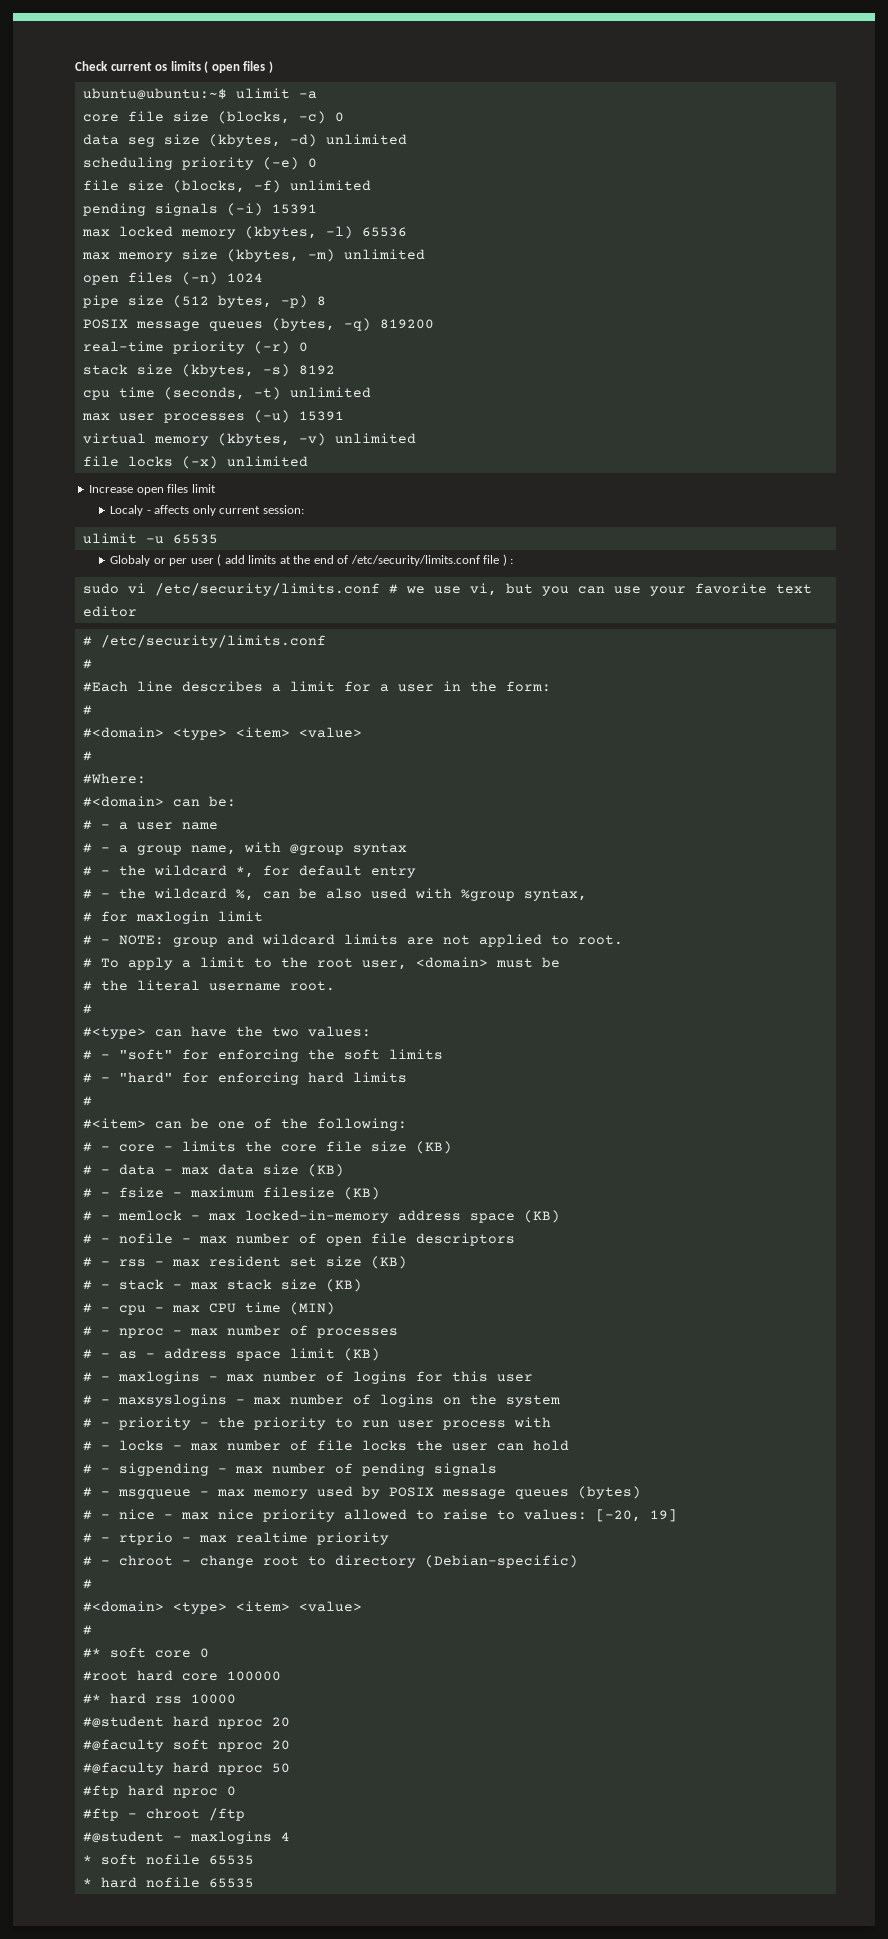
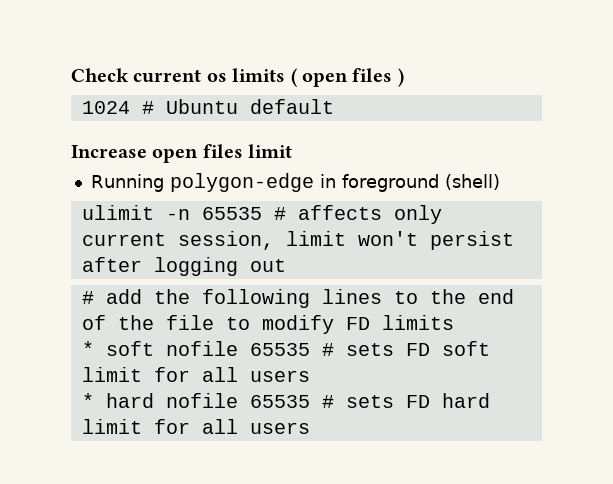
- ubuntu@ubuntu:~$ ulimit -a
- core file size (blocks, -c) 0
- data seg size (kbytes, -d) unlimited
- scheduling priority (-e) 0
- file size (blocks, -f) unlimited
- pending signals (-i) 15391
- max locked memory (kbytes, -l) 65536
- max memory size (kbytes, -m) unlimited
- open files (-n) 1024
- pipe size (512 bytes, -p) 8
- POSIX message queues (bytes, -q) 819200
- real-time priority (-r) 0
- stack size (kbytes, -s) 8192
- cpu time (seconds, -t) unlimited
- max user processes (-u) 15391
- virtual memory (kbytes, -v) unlimited
- file locks (-x) unlimited
+ 1024 # Ubuntu default
  Increase open files limit
- Localy - affects only current session:
- ulimit -u 65535
- Globaly or per user ( add limits at the end of /etc/security/limits.conf file ) :
- sudo vi /etc/security/limits.conf # we use vi, but you can use your favorite text editor
- # /etc/security/limits.conf
- #
- #Each line describes a limit for a user in the form:
- #
- #<domain> <type> <item> <value>
- #
- #Where:
- #<domain> can be:
- # - a user name
- # - a group name, with @group syntax
- # - the wildcard *, for default entry
- # - the wildcard %, can be also used with %group syntax,
- # for maxlogin limit
- # - NOTE: group and wildcard limits are not applied to root.
- # To apply a limit to the root user, <domain> must be
- # the literal username root.
- #
- #<type> can have the two values:
- # - "soft" for enforcing the soft limits
- # - "hard" for enforcing hard limits
- #
- #<item> can be one of the following:
- # - core - limits the core file size (KB)
- # - data - max data size (KB)
- # - fsize - maximum filesize (KB)
- # - memlock - max locked-in-memory address space (KB)
- # - nofile - max number of open file descriptors
- # - rss - max resident set size (KB)
- # - stack - max stack size (KB)
- # - cpu - max CPU time (MIN)
- # - nproc - max number of processes
- # - as - address space limit (KB)
- # - maxlogins - max number of logins for this user
- # - maxsyslogins - max number of logins on the system
- # - priority - the priority to run user process with
- # - locks - max number of file locks the user can hold
- # - sigpending - max number of pending signals
- # - msgqueue - max memory used by POSIX message queues (bytes)
- # - nice - max nice priority allowed to raise to values: [-20, 19]
- # - rtprio - max realtime priority
- # - chroot - change root to directory (Debian-specific)
- #
- #<domain> <type> <item> <value>
- #
- #* soft core 0
- #root hard core 100000
- #* hard rss 10000
- #@student hard nproc 20
- #@faculty soft nproc 20
- #@faculty hard nproc 50
- #ftp hard nproc 0
- #ftp - chroot /ftp
- #@student - maxlogins 4
- * soft nofile 65535
- * hard nofile 65535
+ Running polygon-edge in foreground (shell)
+ ulimit -n 65535 # affects only current session, limit won't persist after logging out
+ # add the following lines to the end of the file to modify FD limits
+ * soft nofile 65535 # sets FD soft limit for all users
+ * hard nofile 65535 # sets FD hard limit for all users

